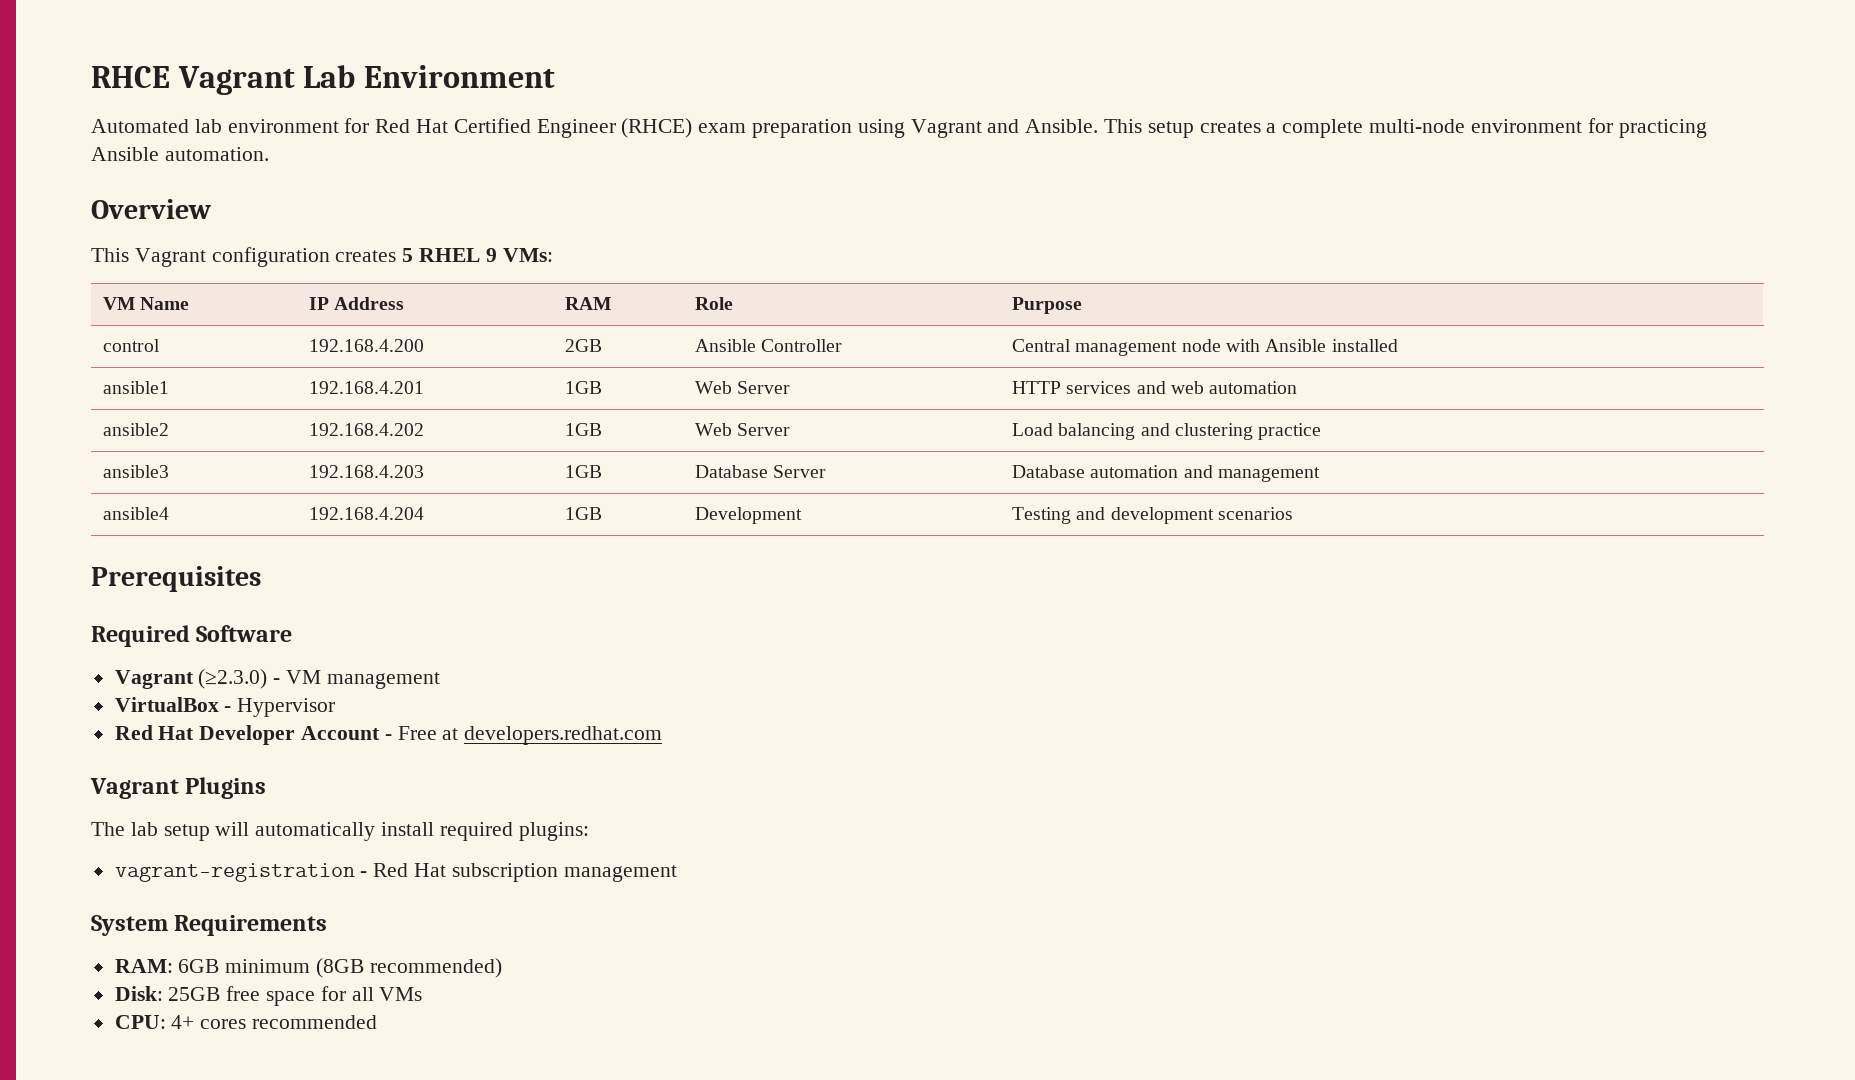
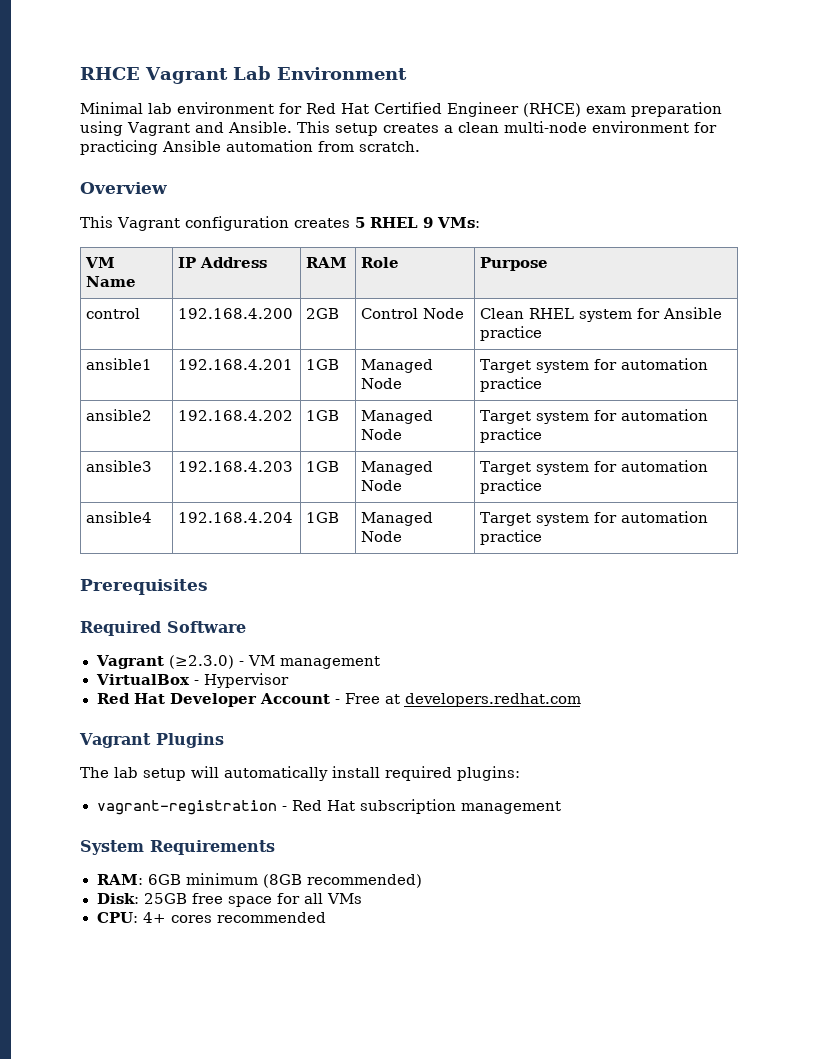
- Automated lab environment for Red Hat Certified Engineer (RHCE) exam preparation using Vagrant and Ansible.
+ Minimal lab environment for Red Hat Certified Engineer (RHCE) exam preparation using Vagrant and Ansible.
- This setup creates a complete multi-node environment for practicing Ansible automation.
+ This setup creates a clean multi-node environment for practicing Ansible automation from scratch.
- control | 192.168.4.200 | 2GB | Ansible Controller | Central management node with Ansible installed
- ansible1 | 192.168.4.201 | 1GB | Web Server | HTTP services and web automation
+ control | 192.168.4.200 | 2GB | Control Node | Clean RHEL system for Ansible practice
+ ansible1 | 192.168.4.201 | 1GB | Managed Node | Target system for automation practice
- ansible2 | 192.168.4.202 | 1GB | Web Server | Load balancing and clustering practice
- ansible3 | 192.168.4.203 | 1GB | Database Server | Database automation and management
- ansible4 | 192.168.4.204 | 1GB | Development | Testing and development scenarios
+ ansible2 | 192.168.4.202 | 1GB | Managed Node | Target system for automation practice
+ ansible3 | 192.168.4.203 | 1GB | Managed Node | Target system for automation practice
+ ansible4 | 192.168.4.204 | 1GB | Managed Node | Target system for automation practice

